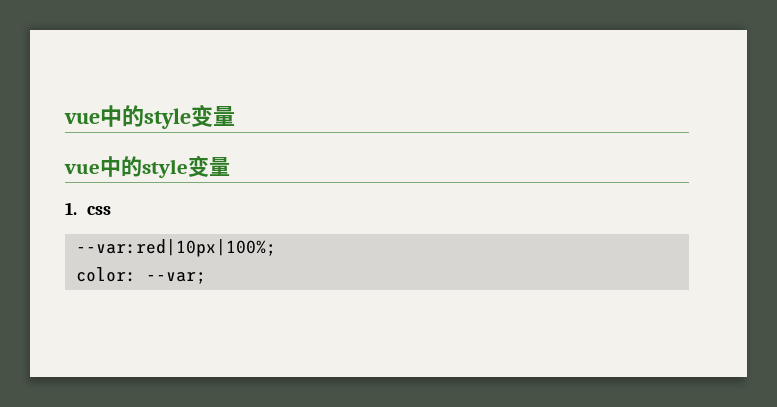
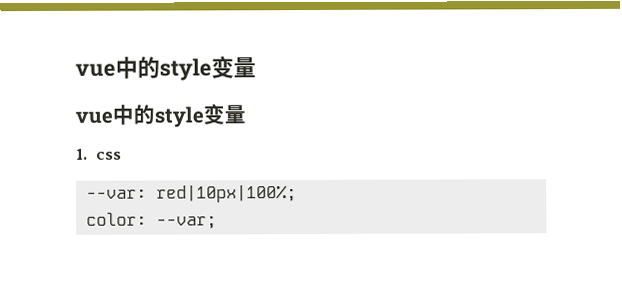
- --var:red|10px|100%;
+ --var: red|10px|100%;

